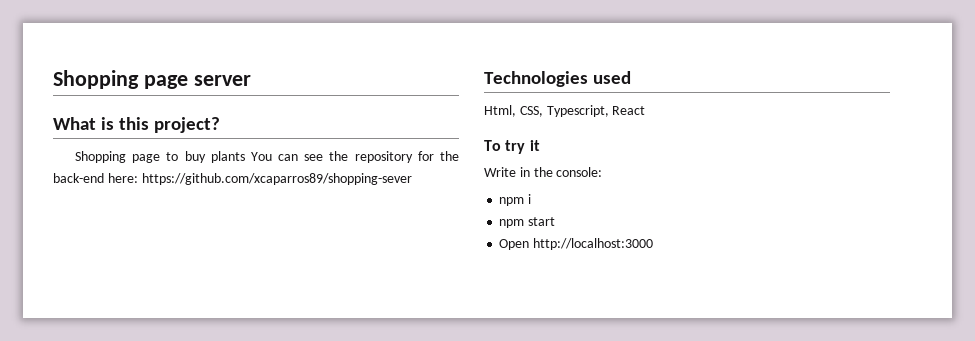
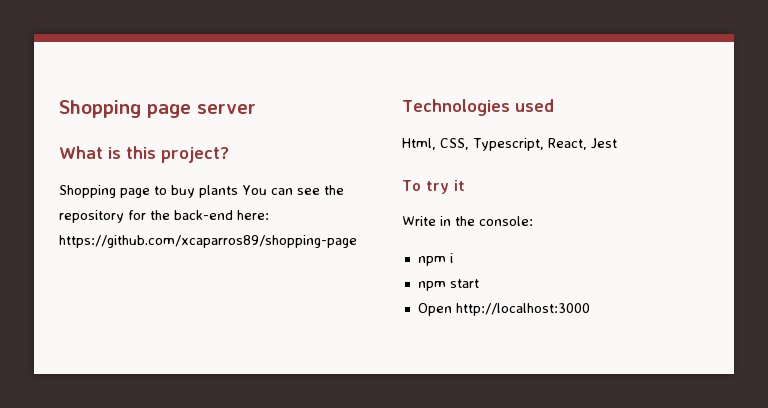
- Shopping page to buy plants You can see the repository for the back-end here: https://github.com/xcaparros89/shopping-sever
+ Shopping page to buy plants You can see the repository for the back-end here: https://github.com/xcaparros89/shopping-page
- Html, CSS, Typescript, React
+ Html, CSS, Typescript, React, Jest

